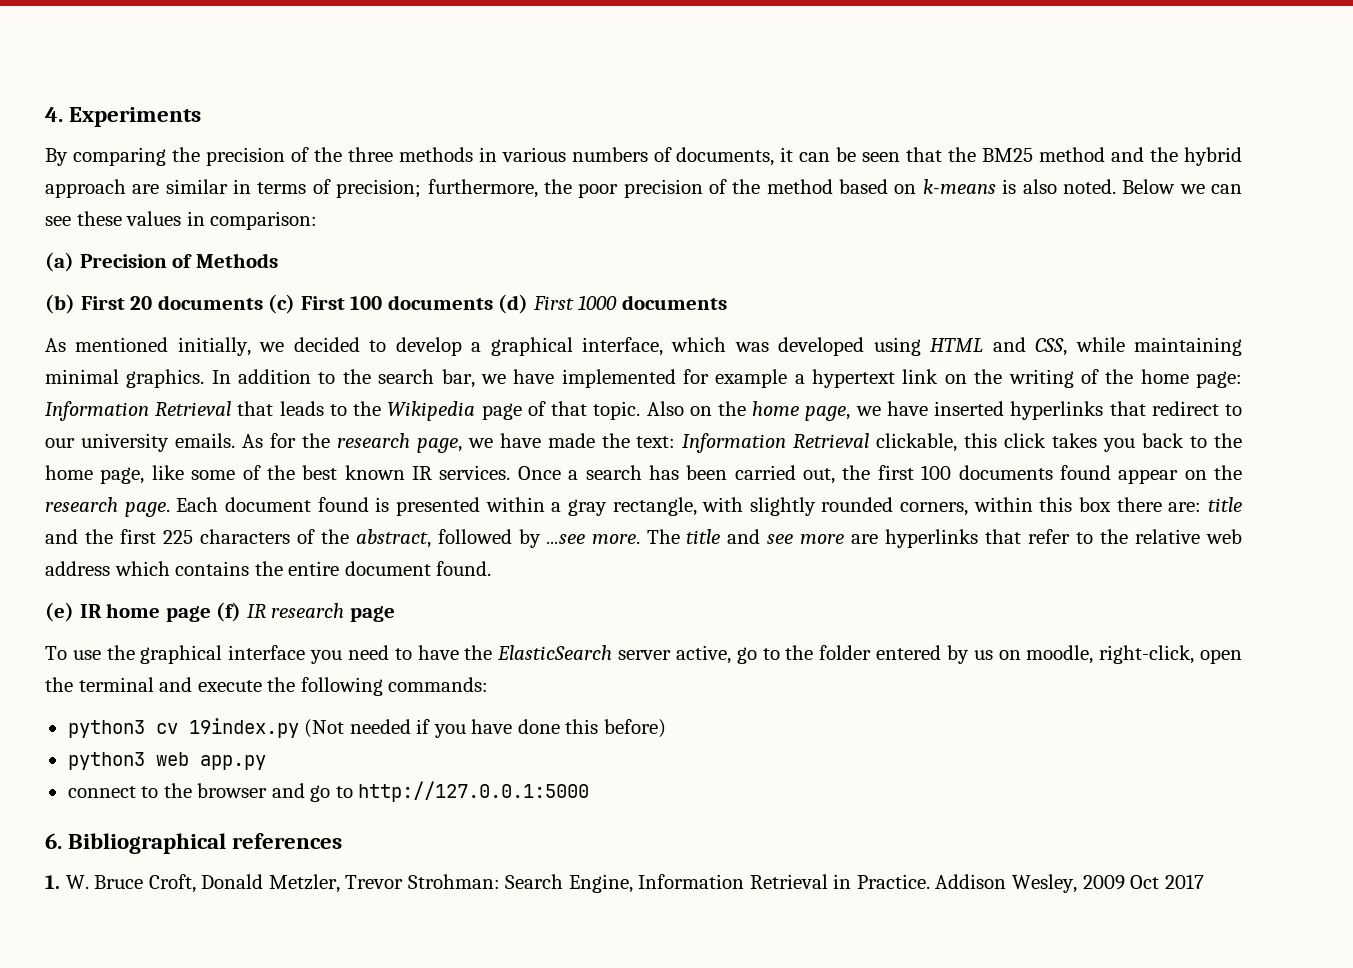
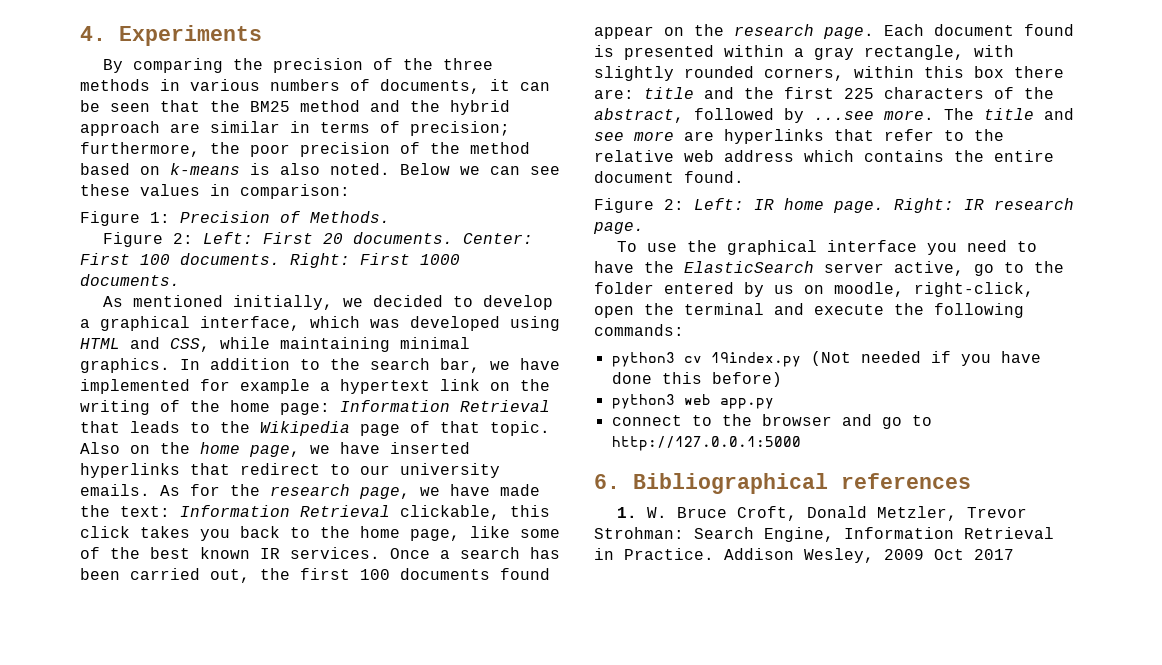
- (a) Precision of Methods
- (b) First 20 documents (c) First 100 documents (d) First 1000 documents
+ Figure 1: Precision of Methods.
+ Figure 2: Left: First 20 documents. Center: First 100 documents. Right: First 1000 documents.
- (e) IR home page (f) IR research page
+ Figure 2: Left: IR home page. Right: IR research page.

